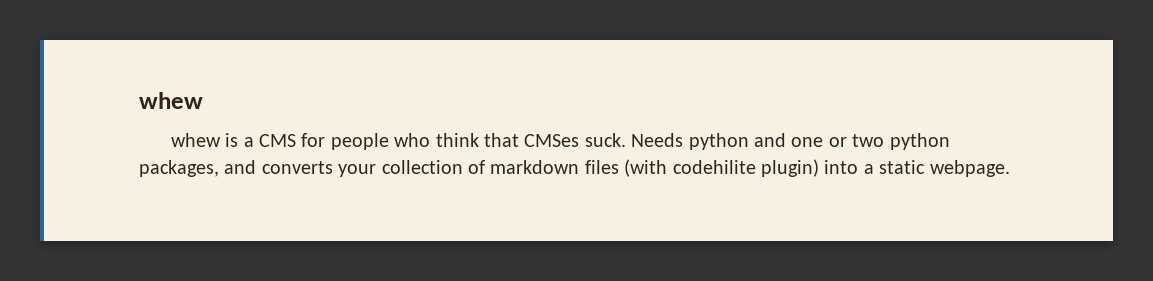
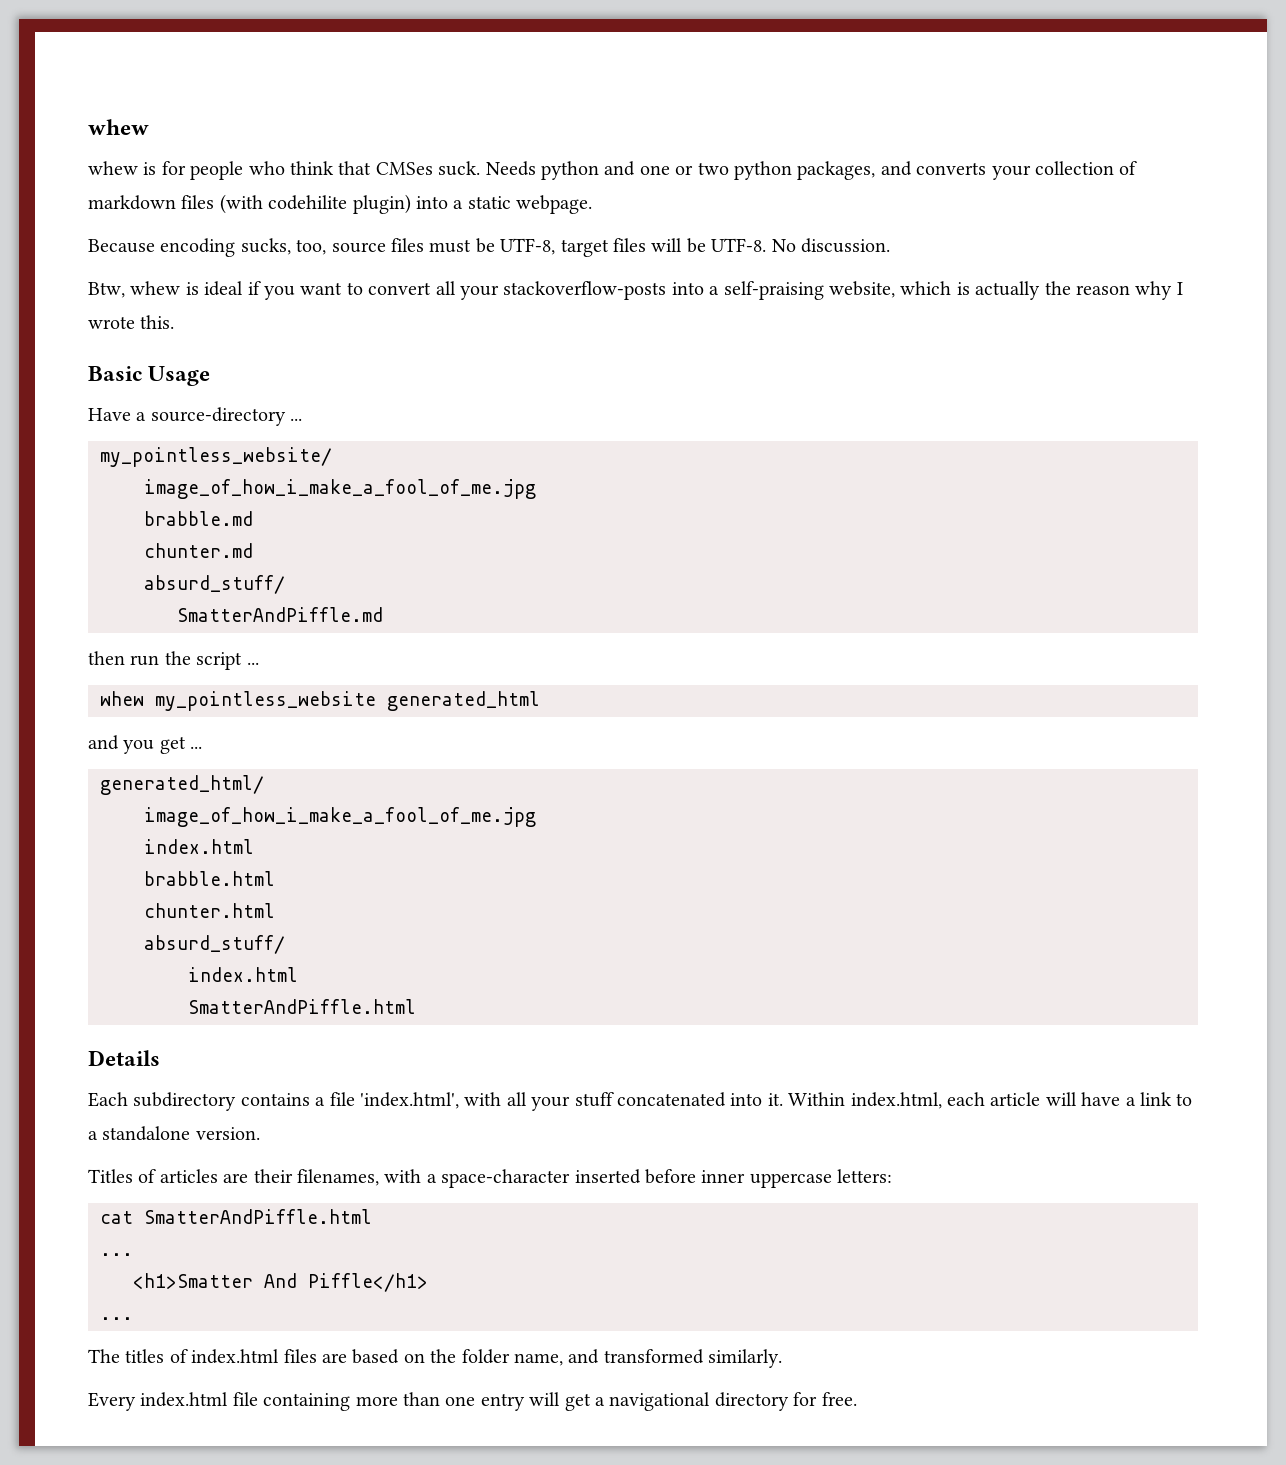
- whew is a CMS for people who think that CMSes suck.
+ whew is for people who think that CMSes suck.
+ Because encoding sucks, too, source files must be UTF-8, target files will be UTF-8. No discussion.
+ Btw, whew is ideal if you want to convert all your stackoverflow-posts into a self-praising website, which is actually the reason why I wrote this.
+ Basic Usage
+ Have a source-directory ...
+ my_pointless_website/
+ image_of_how_i_make_a_fool_of_me.jpg
+ brabble.md
+ chunter.md
+ absurd_stuff/
+ SmatterAndPiffle.md
+ then run the script ...
+ whew my_pointless_website generated_html
+ and you get ...
+ generated_html/
+ image_of_how_i_make_a_fool_of_me.jpg
+ index.html
+ brabble.html
+ chunter.html
+ absurd_stuff/
+ index.html
+ SmatterAndPiffle.html
+ Details
+ Each subdirectory contains a file 'index.html', with all your stuff concatenated into it. Within index.html, each article will have a link to a standalone version.
+ Titles of articles are their filenames, with a space-character inserted before inner uppercase letters:
+ cat SmatterAndPiffle.html
+ ...
+ <h1>Smatter And Piffle</h1>
+ ...
+ The titles of index.html files are based on the folder name, and transformed similarly.
+ Every index.html file containing more than one entry will get a navigational directory for free.

